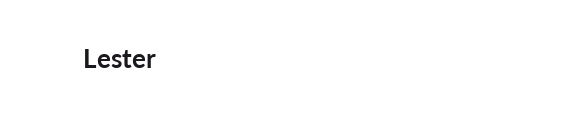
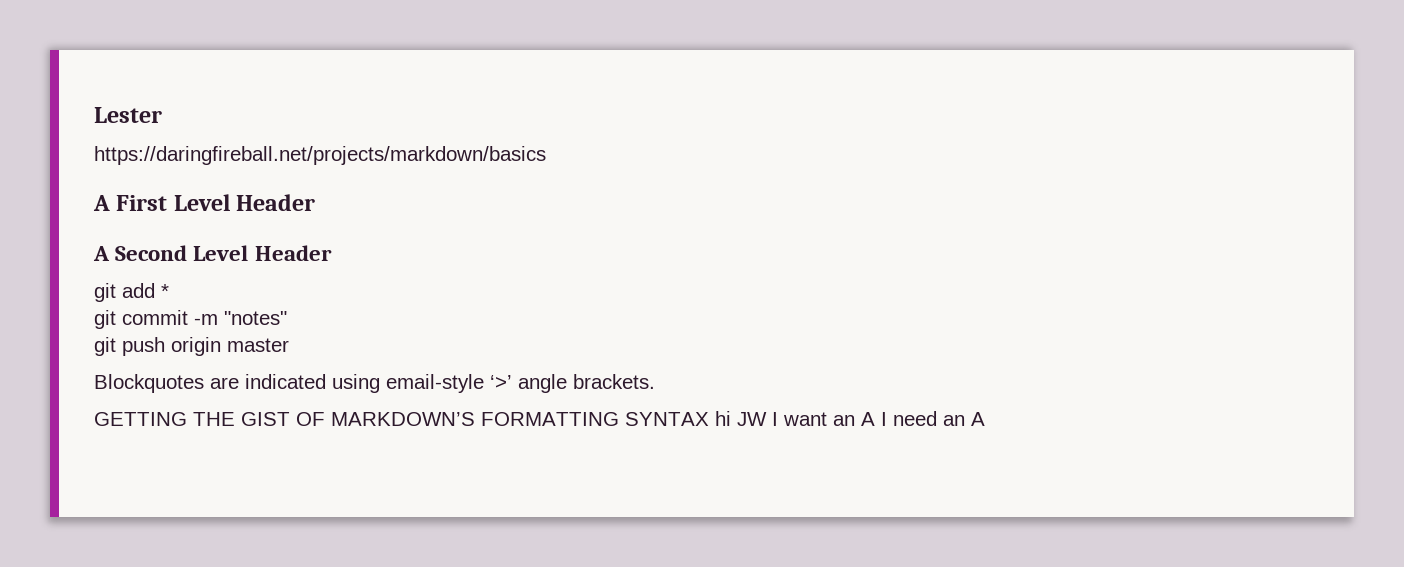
+ https://daringfireball.net/projects/markdown/basics
+ A First Level Header
+ A Second Level Header
+ git add *
+ git commit -m "notes"
+ git push origin master
+ Blockquotes are indicated using email-style ‘>’ angle brackets.
+ GETTING THE GIST OF MARKDOWN’S FORMATTING SYNTAX hi JW I want an A I need an A

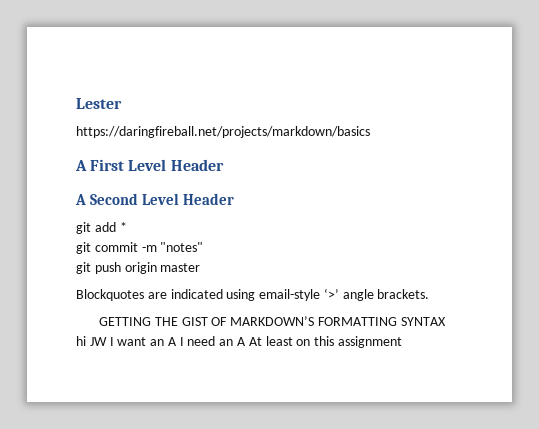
- GETTING THE GIST OF MARKDOWN’S FORMATTING SYNTAX hi JW I want an A I need an A
+ GETTING THE GIST OF MARKDOWN’S FORMATTING SYNTAX hi JW I want an A I need an A At least on this assignment

